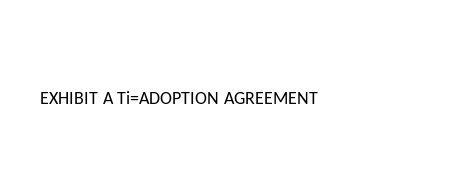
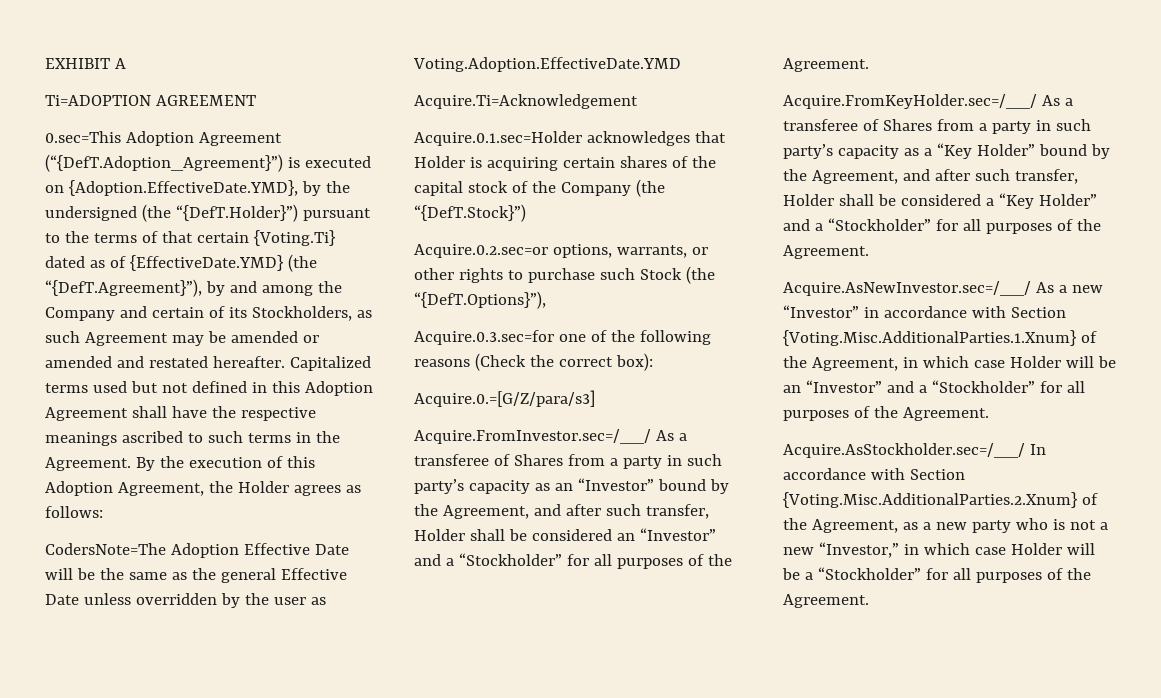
- EXHIBIT A Ti=ADOPTION AGREEMENT
+ EXHIBIT A
+ Ti=ADOPTION AGREEMENT
+ 0.sec=This Adoption Agreement (“{DefT.Adoption_Agreement}”) is executed on {Adoption.EffectiveDate.YMD}, by the undersigned (the “{DefT.Holder}”) pursuant to the terms of that certain {Voting.Ti} dated as of {EffectiveDate.YMD} (the “{DefT.Agreement}”), by and among the Company and certain of its Stockholders, as such Agreement may be amended or amended and restated hereafter. Capitalized terms used but not defined in this Adoption Agreement shall have the respective meanings ascribed to such terms in the Agreement. By the execution of this Adoption Agreement, the Holder agrees as follows:
+ CodersNote=The Adoption Effective Date will be the same as the general Effective Date unless overridden by the user as Voting.Adoption.EffectiveDate.YMD
+ Acquire.Ti=Acknowledgement
+ Acquire.0.1.sec=Holder acknowledges that Holder is acquiring certain shares of the capital stock of the Company (the “{DefT.Stock}”)
+ Acquire.0.2.sec=or options, warrants, or other rights to purchase such Stock (the “{DefT.Options}”),
+ Acquire.0.3.sec=for one of the following reasons (Check the correct box):
+ Acquire.0.=[G/Z/para/s3]
+ Acquire.FromInvestor.sec=/__/ As a transferee of Shares from a party in such party’s capacity as an “Investor” bound by the Agreement, and after such transfer, Holder shall be considered an “Investor” and a “Stockholder” for all purposes of the Agreement.
+ Acquire.FromKeyHolder.sec=/__/ As a transferee of Shares from a party in such party’s capacity as a “Key Holder” bound by the Agreement, and after such transfer, Holder shall be considered a “Key Holder” and a “Stockholder” for all purposes of the Agreement.
+ Acquire.AsNewInvestor.sec=/__/ As a new “Investor” in accordance with Section {Voting.Misc.AdditionalParties.1.Xnum} of the Agreement, in which case Holder will be an “Investor” and a “Stockholder” for all purposes of the Agreement.
+ Acquire.AsStockholder.sec=/__/ In accordance with Section {Voting.Misc.AdditionalParties.2.Xnum} of the Agreement, as a new party who is not a new “Investor,” in which case Holder will be a “Stockholder” for all purposes of the Agreement.

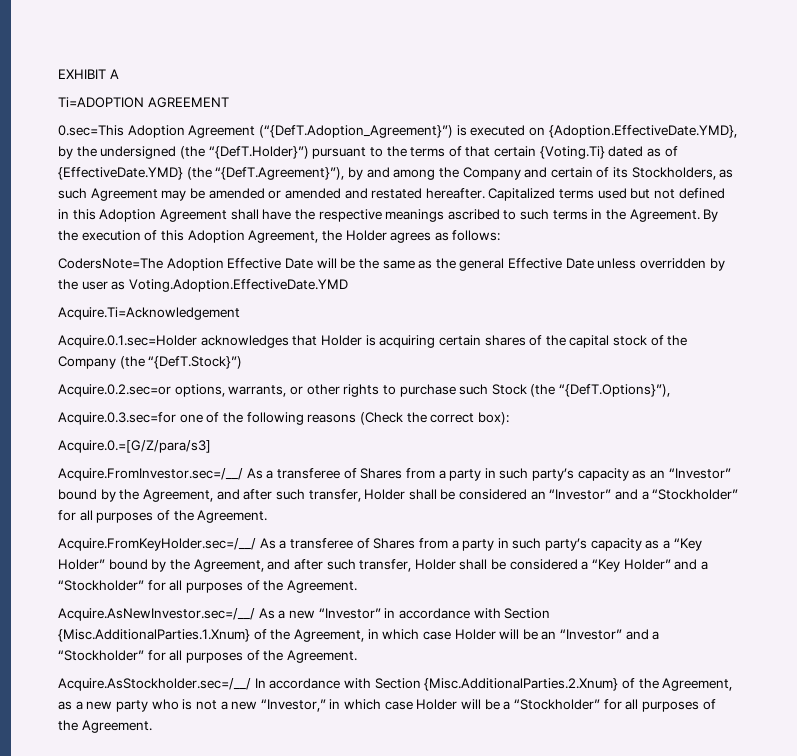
- Acquire.AsNewInvestor.sec=/__/ As a new “Investor” in accordance with Section {Voting.Misc.AdditionalParties.1.Xnum} of the Agreement, in which case Holder will be an “Investor” and a “Stockholder” for all purposes of the Agreement.
+ Acquire.AsNewInvestor.sec=/__/ As a new “Investor” in accordance with Section {Misc.AdditionalParties.1.Xnum} of the Agreement, in which case Holder will be an “Investor” and a “Stockholder” for all purposes of the Agreement.
- Acquire.AsStockholder.sec=/__/ In accordance with Section {Voting.Misc.AdditionalParties.2.Xnum} of the Agreement, as a new party who is not a new “Investor,” in which case Holder will be a “Stockholder” for all purposes of the Agreement.
+ Acquire.AsStockholder.sec=/__/ In accordance with Section {Misc.AdditionalParties.2.Xnum} of the Agreement, as a new party who is not a new “Investor,” in which case Holder will be a “Stockholder” for all purposes of the Agreement.

